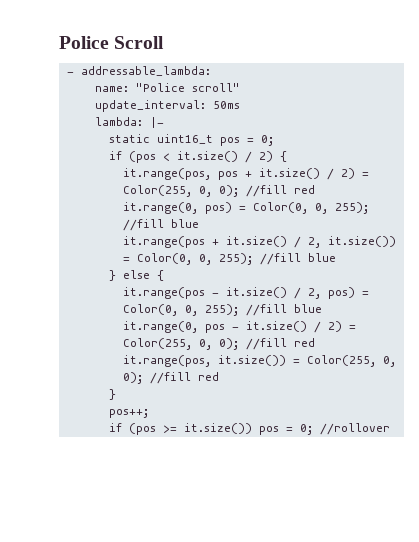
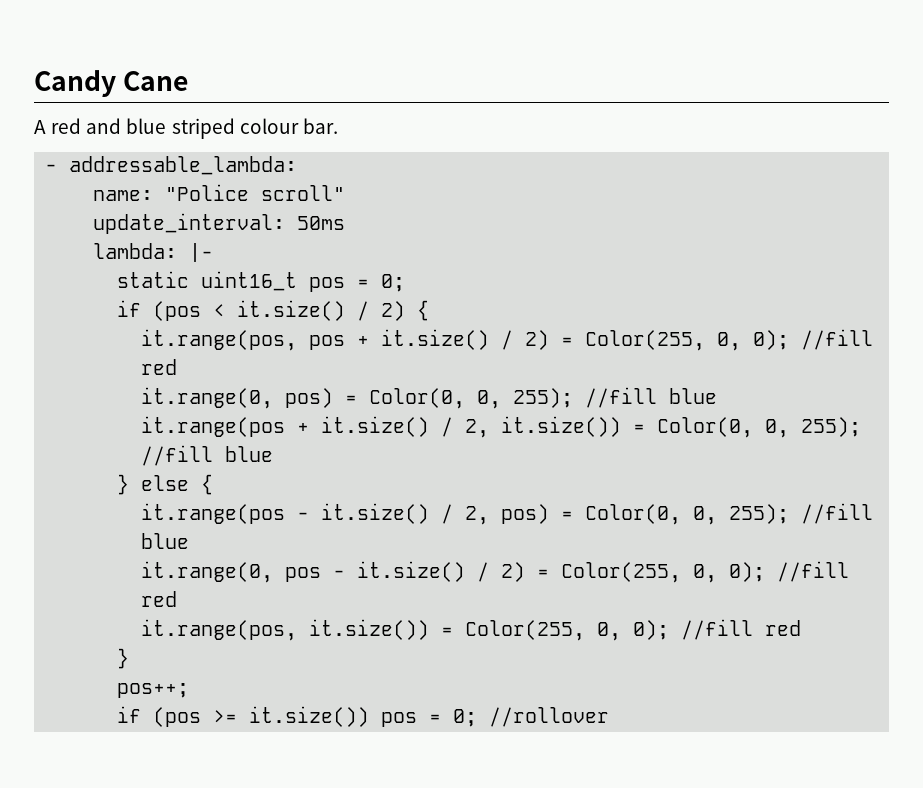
- Police Scroll
+ Candy Cane
+ A red and blue striped colour bar.

